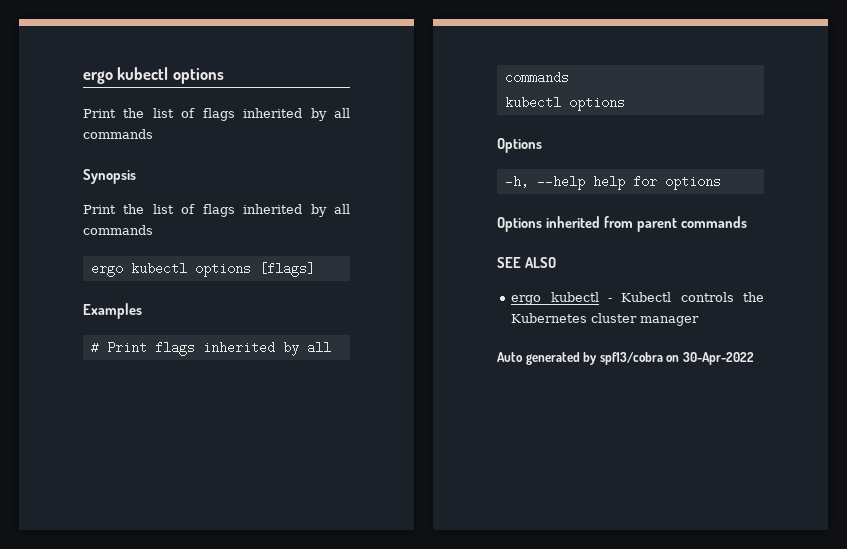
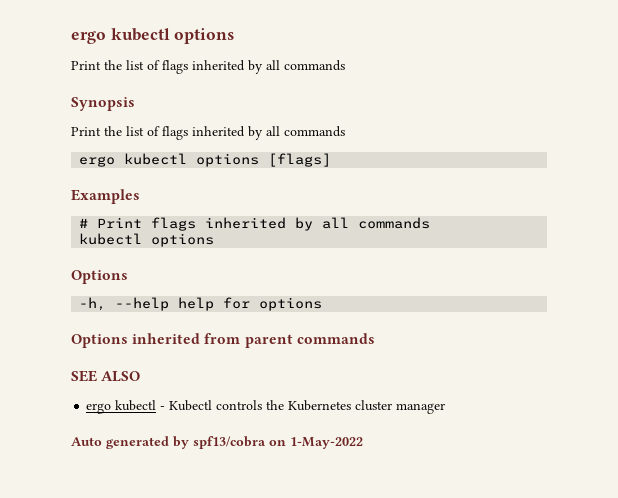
- Auto generated by spf13/cobra on 30-Apr-2022
+ Auto generated by spf13/cobra on 1-May-2022

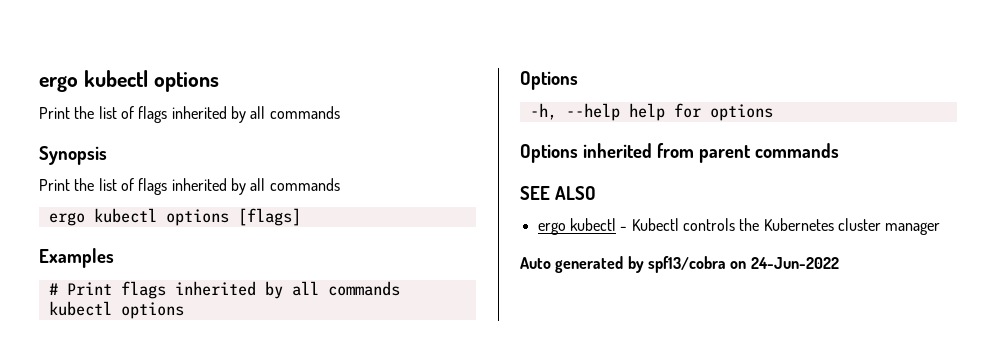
- Auto generated by spf13/cobra on 1-May-2022
+ Auto generated by spf13/cobra on 24-Jun-2022

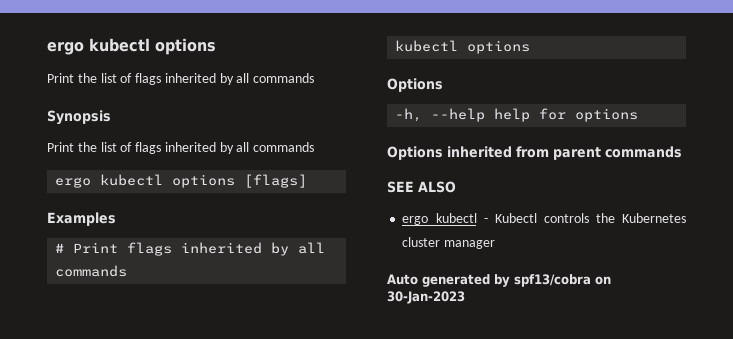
- Auto generated by spf13/cobra on 24-Jun-2022
+ Auto generated by spf13/cobra on 30-Jan-2023

